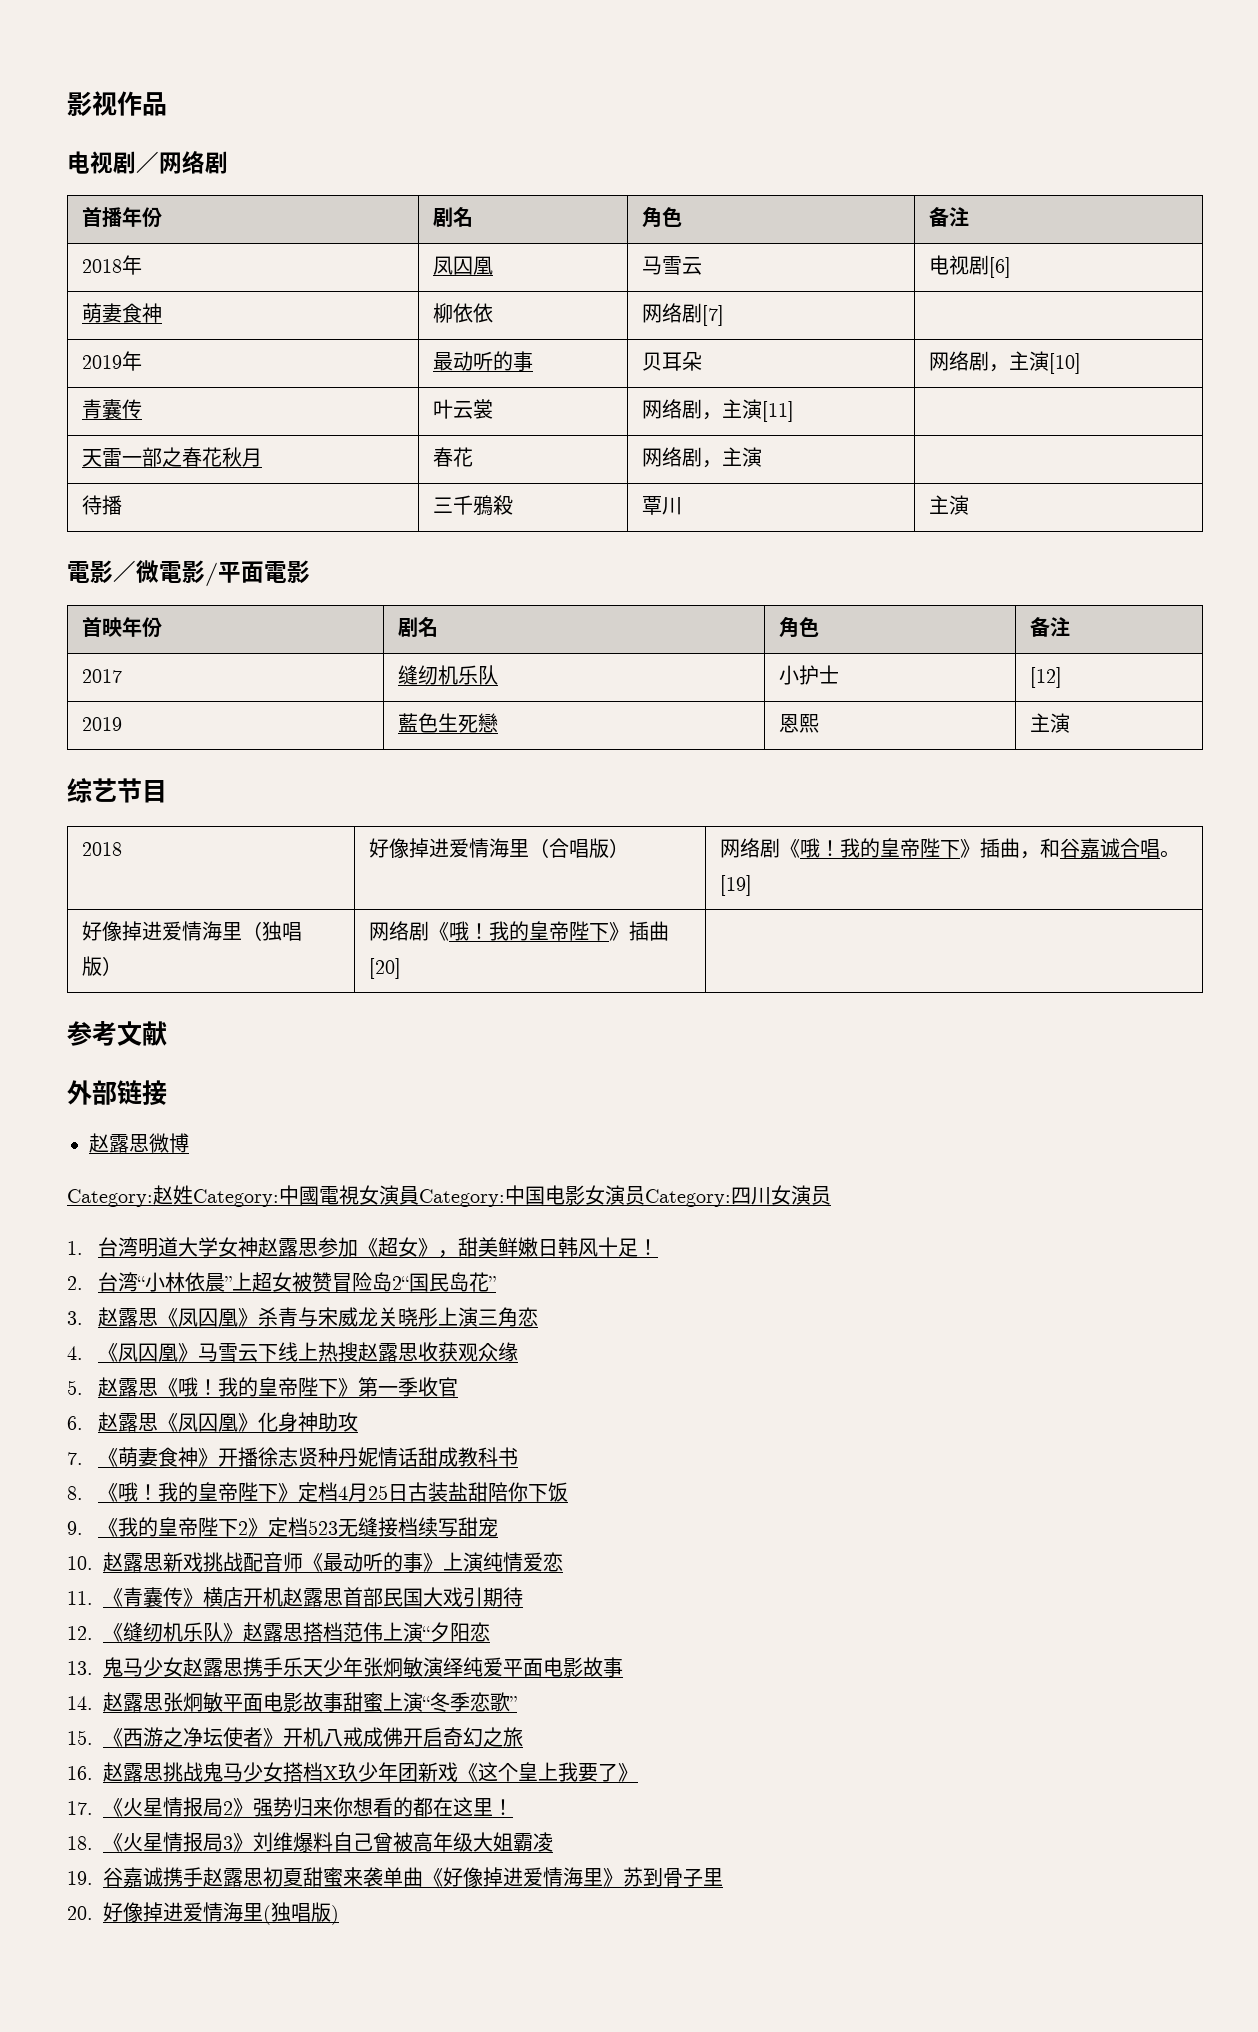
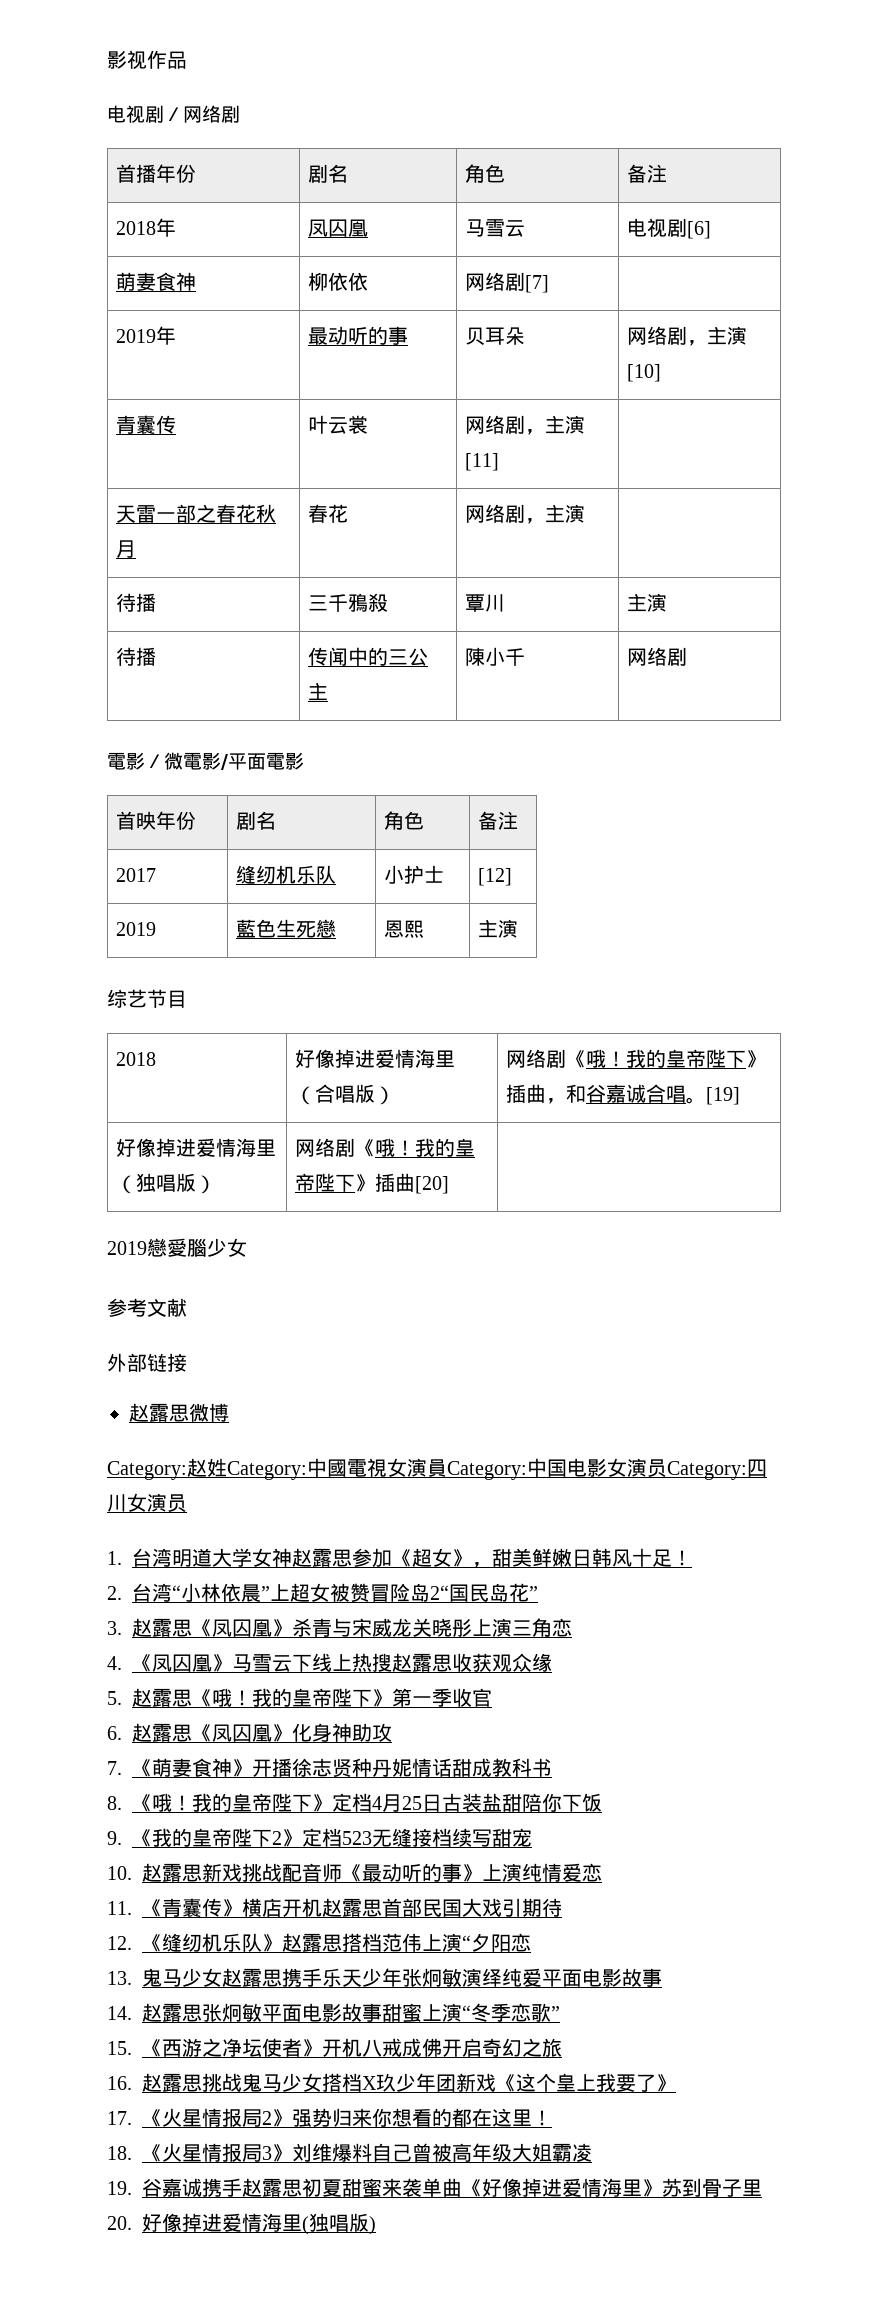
+ 待播 | 传闻中的三公主 | 陳小千 | 网络剧
+ 2019戀愛腦少女

